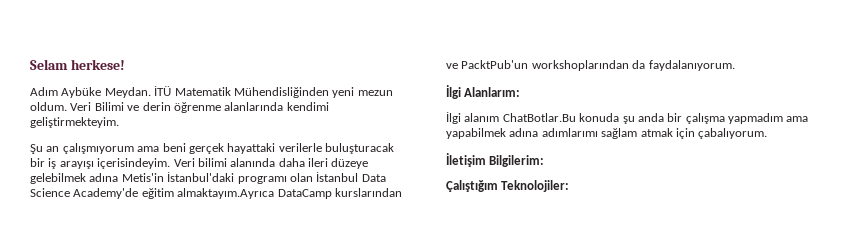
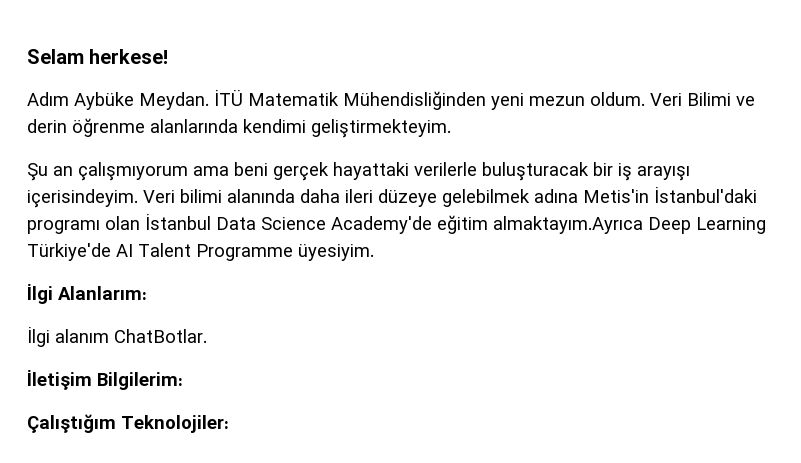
- Veri bilimi alanında daha ileri düzeye gelebilmek adına Metis'in İstanbul'daki programı olan İstanbul Data Science Academy'de eğitim almaktayım.Ayrıca DataCamp kurslarından ve PacktPub'un workshoplarından da faydalanıyorum.
+ Veri bilimi alanında daha ileri düzeye gelebilmek adına Metis'in İstanbul'daki programı olan İstanbul Data Science Academy'de eğitim almaktayım.Ayrıca Deep Learning Türkiye'de AI Talent Programme üyesiyim.
  İlgi Alanlarım:
- İlgi alanım ChatBotlar.Bu konuda şu anda bir çalışma yapmadım ama yapabilmek adına adımlarımı sağlam atmak için çabalıyorum.
+ İlgi alanım ChatBotlar.

